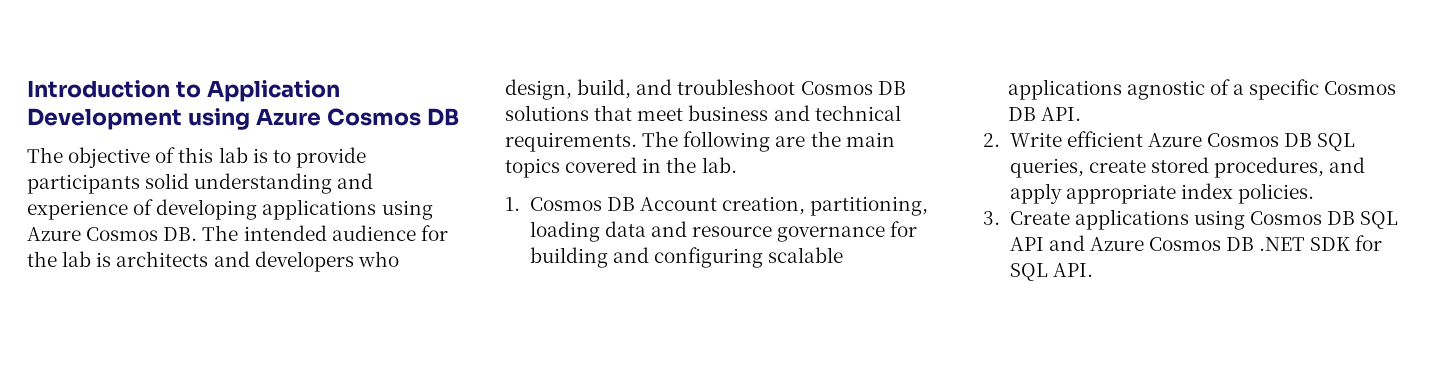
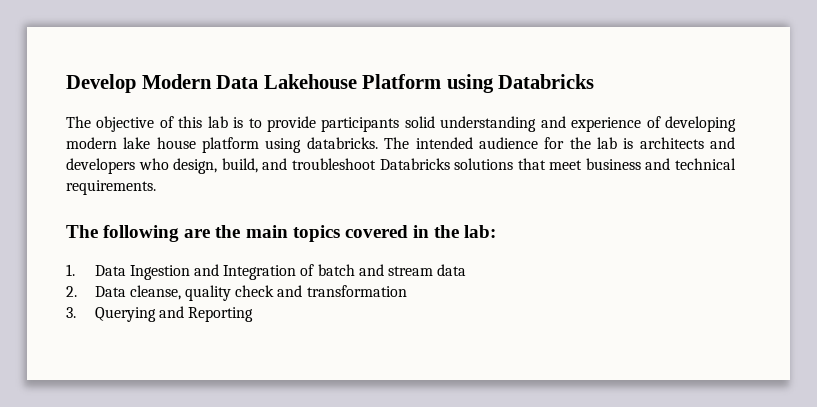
- Introduction to Application Development using Azure Cosmos DB
+ Develop Modern Data Lakehouse Platform using Databricks
- The objective of this lab is to provide participants solid understanding and experience of developing applications using Azure Cosmos DB. The intended audience for the lab is architects and developers who design, build, and troubleshoot Cosmos DB solutions that meet business and technical requirements. The following are the main topics covered in the lab.
+ The objective of this lab is to provide participants solid understanding and experience of developing modern lake house platform using databricks. The intended audience for the lab is architects and developers who design, build, and troubleshoot Databricks solutions that meet business and technical requirements.
+ The following are the main topics covered in the lab:
- 1. Cosmos DB Account creation, partitioning, loading data and resource governance for building and configuring scalable applications agnostic of a specific Cosmos DB API.
- 2. Write efficient Azure Cosmos DB SQL queries, create stored procedures, and apply appropriate index policies.
- 3. Create applications using Cosmos DB SQL API and Azure Cosmos DB .NET SDK for SQL API.
+ 1. Data Ingestion and Integration of batch and stream data
+ 2. Data cleanse, quality check and transformation
+ 3. Querying and Reporting

